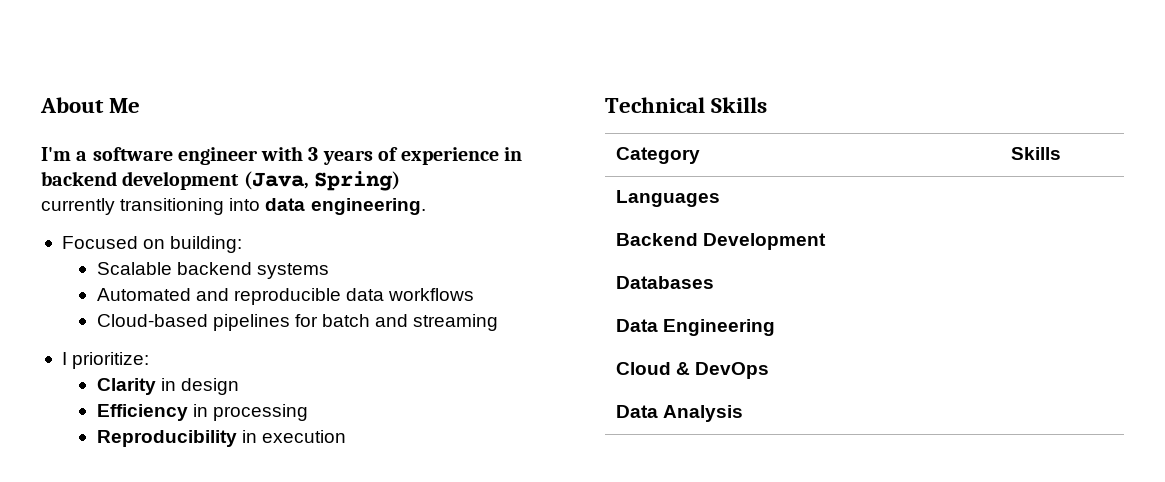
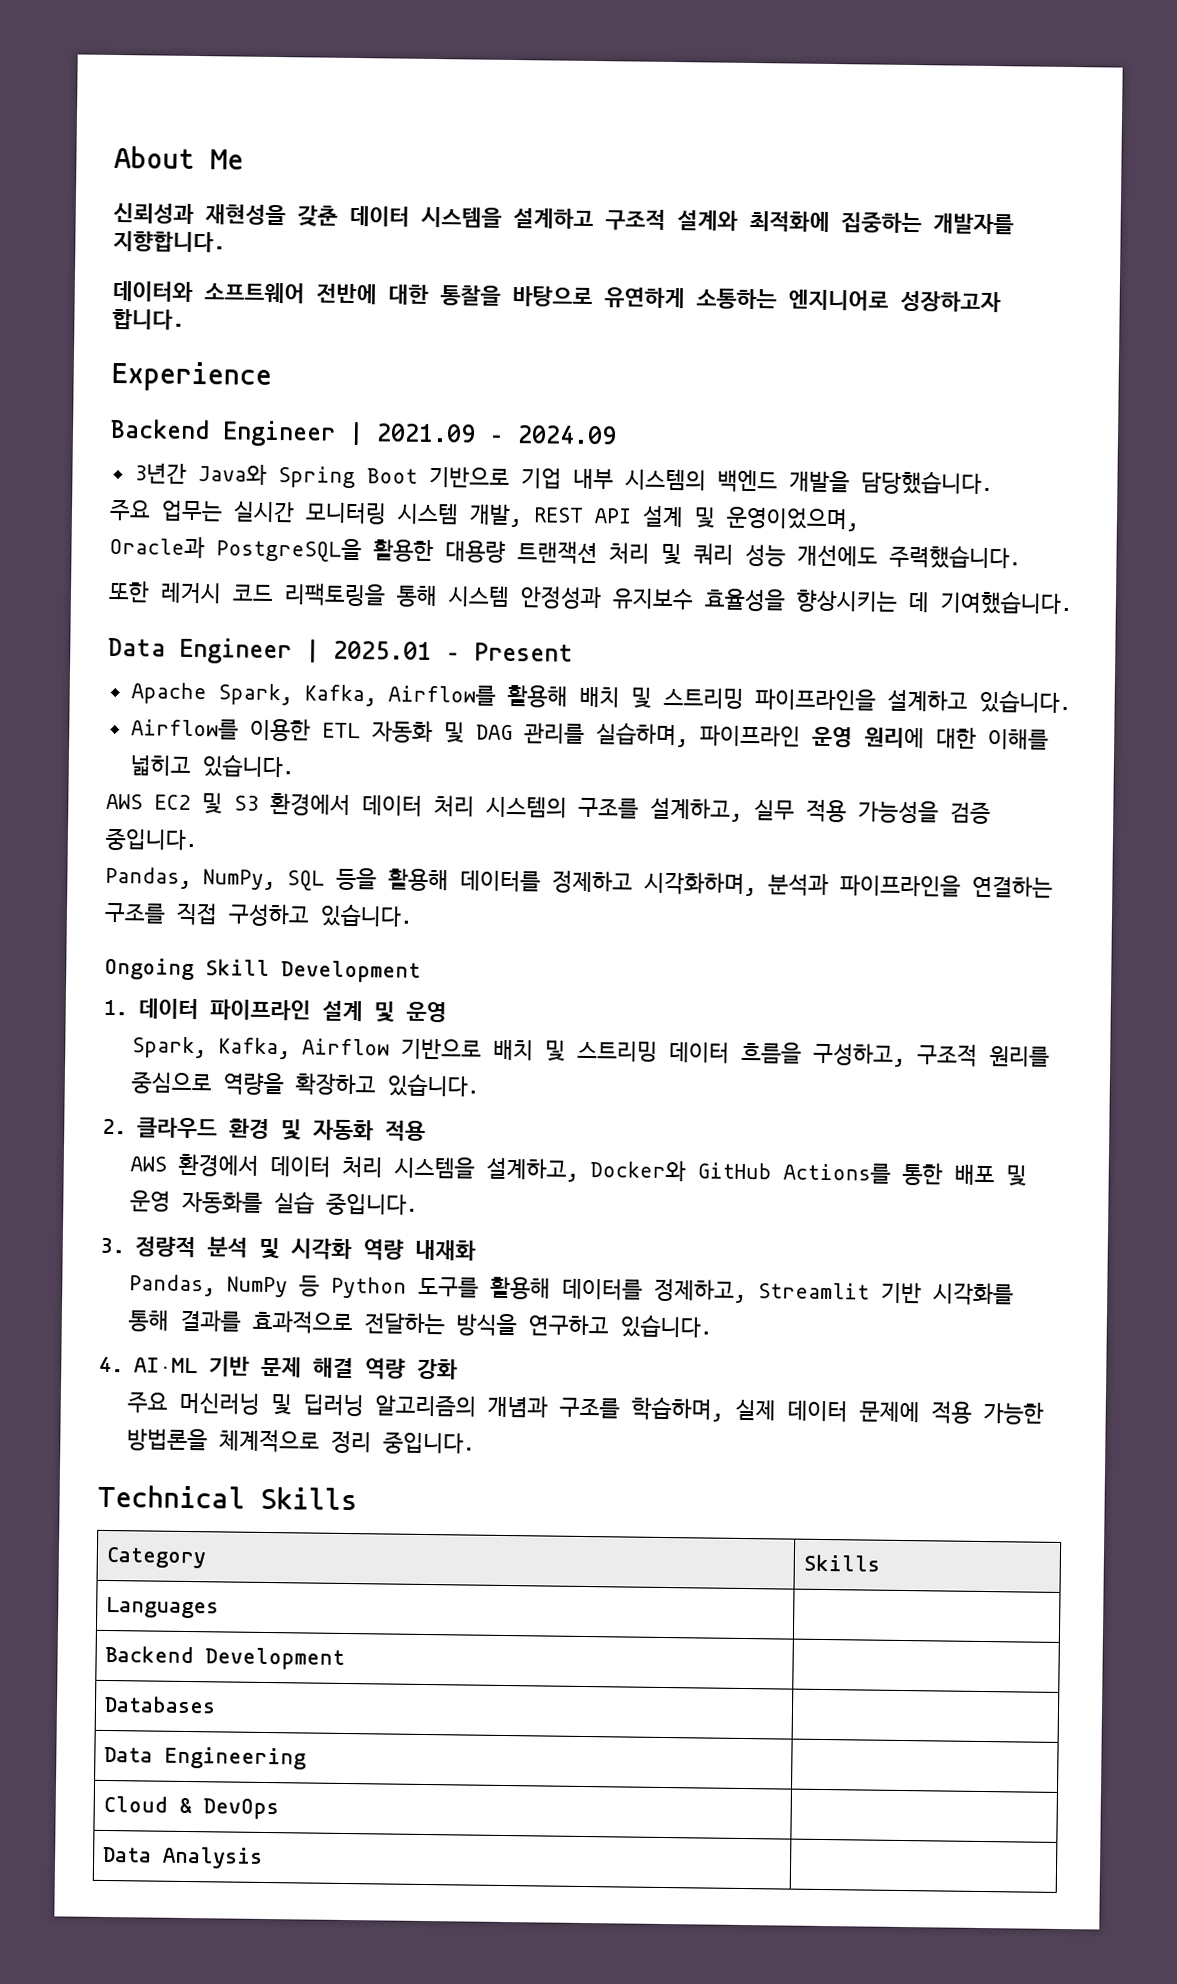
- I'm a software engineer with 3 years of experience in backend development (Java, Spring)
- currently transitioning into data engineering.
- Focused on building:
- Scalable backend systems
- Automated and reproducible data workflows
- Cloud-based pipelines for batch and streaming
- I prioritize:
- Clarity in design
- Efficiency in processing
- Reproducibility in execution
+ 신뢰성과 재현성을 갖춘 데이터 시스템을 설계하고 구조적 설계와 최적화에 집중하는 개발자를 지향합니다.
+ 데이터와 소프트웨어 전반에 대한 통찰을 바탕으로 유연하게 소통하는 엔지니어로 성장하고자 합니다.
+ Experience
+ Backend Engineer | 2021.09 – 2024.09
+ 3년간 Java와 Spring Boot 기반으로 기업 내부 시스템의 백엔드 개발을 담당했습니다.
+ 주요 업무는 실시간 모니터링 시스템 개발, REST API 설계 및 운영이었으며,
+ Oracle과 PostgreSQL을 활용한 대용량 트랜잭션 처리 및 쿼리 성능 개선에도 주력했습니다.
+ 또한 레거시 코드 리팩토링을 통해 시스템 안정성과 유지보수 효율성을 향상시키는 데 기여했습니다.
+ Data Engineer | 2025.01 – Present
+ Apache Spark, Kafka, Airflow를 활용해 배치 및 스트리밍 파이프라인을 설계하고 있습니다.
+ Airflow를 이용한 ETL 자동화 및 DAG 관리를 실습하며, 파이프라인 운영 원리에 대한 이해를 넓히고 있습니다.
+ AWS EC2 및 S3 환경에서 데이터 처리 시스템의 구조를 설계하고, 실무 적용 가능성을 검증 중입니다.
+ Pandas, NumPy, SQL 등을 활용해 데이터를 정제하고 시각화하며, 분석과 파이프라인을 연결하는 구조를 직접 구성하고 있습니다.
+ Ongoing Skill Development
+ 1. 데이터 파이프라인 설계 및 운영
+ Spark, Kafka, Airflow 기반으로 배치 및 스트리밍 데이터 흐름을 구성하고, 구조적 원리를 중심으로 역량을 확장하고 있습니다.
+ 2. 클라우드 환경 및 자동화 적용
+ AWS 환경에서 데이터 처리 시스템을 설계하고, Docker와 GitHub Actions를 통한 배포 및 운영 자동화를 실습 중입니다.
+ 3. 정량적 분석 및 시각화 역량 내재화
+ Pandas, NumPy 등 Python 도구를 활용해 데이터를 정제하고, Streamlit 기반 시각화를 통해 결과를 효과적으로 전달하는 방식을 연구하고 있습니다.
+ 4. AI·ML 기반 문제 해결 역량 강화
+ 주요 머신러닝 및 딥러닝 알고리즘의 개념과 구조를 학습하며, 실제 데이터 문제에 적용 가능한 방법론을 체계적으로 정리 중입니다.

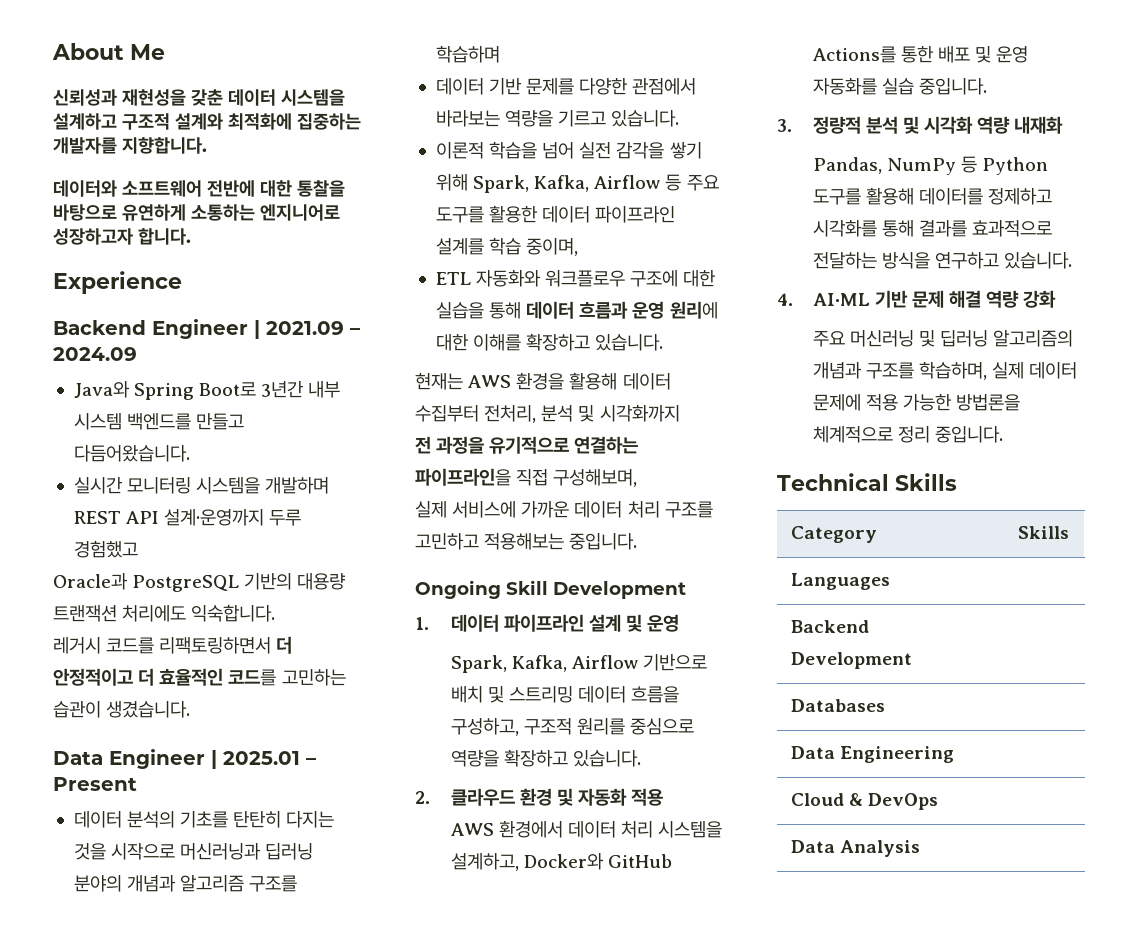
- 3년간 Java와 Spring Boot 기반으로 기업 내부 시스템의 백엔드 개발을 담당했습니다.
- 주요 업무는 실시간 모니터링 시스템 개발, REST API 설계 및 운영이었으며,
- Oracle과 PostgreSQL을 활용한 대용량 트랜잭션 처리 및 쿼리 성능 개선에도 주력했습니다.
- 또한 레거시 코드 리팩토링을 통해 시스템 안정성과 유지보수 효율성을 향상시키는 데 기여했습니다.
+ Java와 Spring Boot로 3년간 내부 시스템 백엔드를 만들고 다듬어왔습니다.
+ 실시간 모니터링 시스템을 개발하며 REST API 설계·운영까지 두루 경험했고
+ Oracle과 PostgreSQL 기반의 대용량 트랜잭션 처리에도 익숙합니다.
+ 레거시 코드를 리팩토링하면서 더 안정적이고 더 효율적인 코드를 고민하는 습관이 생겼습니다.
- Apache Spark, Kafka, Airflow를 활용해 배치 및 스트리밍 파이프라인을 설계하고 있습니다.
- Airflow를 이용한 ETL 자동화 및 DAG 관리를 실습하며, 파이프라인 운영 원리에 대한 이해를 넓히고 있습니다.
- AWS EC2 및 S3 환경에서 데이터 처리 시스템의 구조를 설계하고, 실무 적용 가능성을 검증 중입니다.
- Pandas, NumPy, SQL 등을 활용해 데이터를 정제하고 시각화하며, 분석과 파이프라인을 연결하는 구조를 직접 구성하고 있습니다.
+ 데이터 분석의 기초를 탄탄히 다지는 것을 시작으로 머신러닝과 딥러닝 분야의 개념과 알고리즘 구조를 학습하며
+ 데이터 기반 문제를 다양한 관점에서 바라보는 역량을 기르고 있습니다.
+ 이론적 학습을 넘어 실전 감각을 쌓기 위해 Spark, Kafka, Airflow 등 주요 도구를 활용한 데이터 파이프라인 설계를 학습 중이며,
+ ETL 자동화와 워크플로우 구조에 대한 실습을 통해 데이터 흐름과 운영 원리에 대한 이해를 확장하고 있습니다.
+ 현재는 AWS 환경을 활용해 데이터 수집부터 전처리, 분석 및 시각화까지
+ 전 과정을 유기적으로 연결하는 파이프라인을 직접 구성해보며,
+ 실제 서비스에 가까운 데이터 처리 구조를 고민하고 적용해보는 중입니다.
- Pandas, NumPy 등 Python 도구를 활용해 데이터를 정제하고, Streamlit 기반 시각화를 통해 결과를 효과적으로 전달하는 방식을 연구하고 있습니다.
+ Pandas, NumPy 등 Python 도구를 활용해 데이터를 정제하고 시각화를 통해 결과를 효과적으로 전달하는 방식을 연구하고 있습니다.

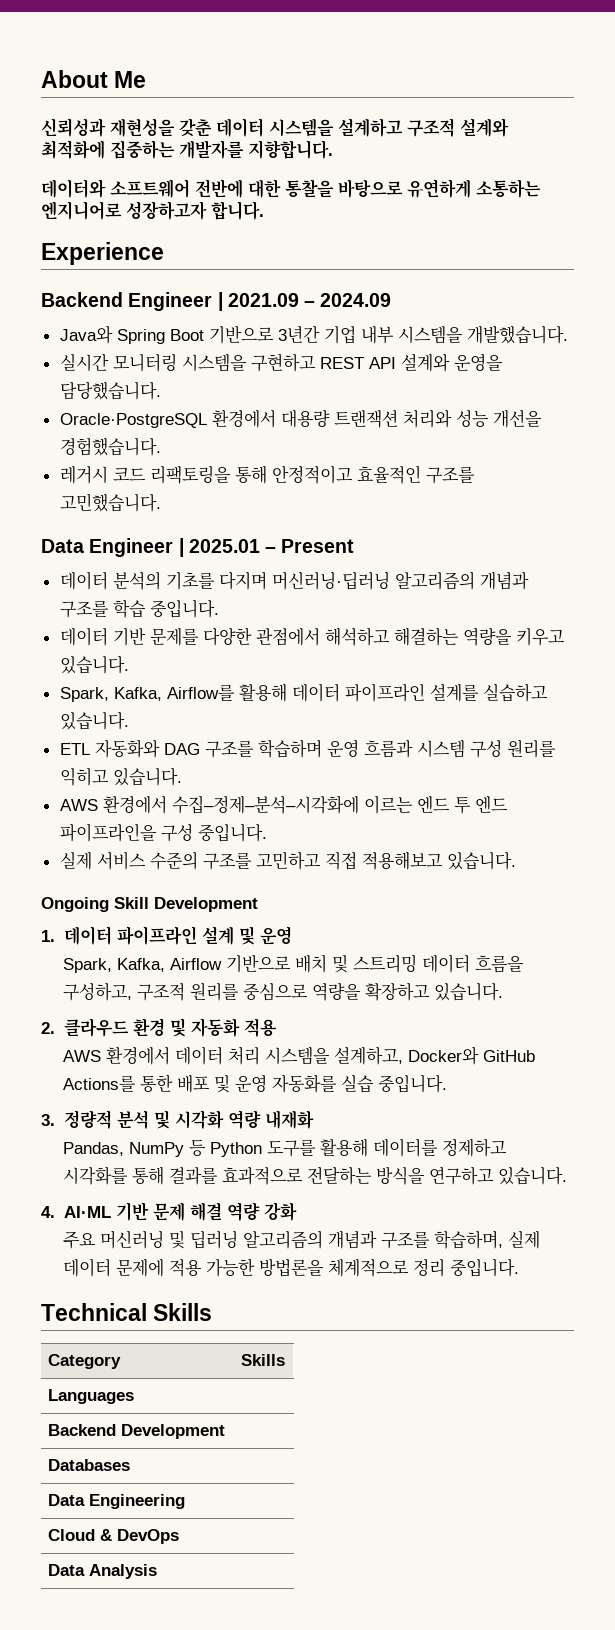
- Java와 Spring Boot로 3년간 내부 시스템 백엔드를 만들고 다듬어왔습니다.
+ Java와 Spring Boot 기반으로 3년간 기업 내부 시스템을 개발했습니다.
- 실시간 모니터링 시스템을 개발하며 REST API 설계·운영까지 두루 경험했고
- Oracle과 PostgreSQL 기반의 대용량 트랜잭션 처리에도 익숙합니다.
- 레거시 코드를 리팩토링하면서 더 안정적이고 더 효율적인 코드를 고민하는 습관이 생겼습니다.
+ 실시간 모니터링 시스템을 구현하고 REST API 설계와 운영을 담당했습니다.
+ Oracle·PostgreSQL 환경에서 대용량 트랜잭션 처리와 성능 개선을 경험했습니다.
+ 레거시 코드 리팩토링을 통해 안정적이고 효율적인 구조를 고민했습니다.
- 데이터 분석의 기초를 탄탄히 다지는 것을 시작으로 머신러닝과 딥러닝 분야의 개념과 알고리즘 구조를 학습하며
+ 데이터 분석의 기초를 다지며 머신러닝·딥러닝 알고리즘의 개념과 구조를 학습 중입니다.
- 데이터 기반 문제를 다양한 관점에서 바라보는 역량을 기르고 있습니다.
- 이론적 학습을 넘어 실전 감각을 쌓기 위해 Spark, Kafka, Airflow 등 주요 도구를 활용한 데이터 파이프라인 설계를 학습 중이며,
+ 데이터 기반 문제를 다양한 관점에서 해석하고 해결하는 역량을 키우고 있습니다.
+ Spark, Kafka, Airflow를 활용해 데이터 파이프라인 설계를 실습하고 있습니다.
- ETL 자동화와 워크플로우 구조에 대한 실습을 통해 데이터 흐름과 운영 원리에 대한 이해를 확장하고 있습니다.
- 현재는 AWS 환경을 활용해 데이터 수집부터 전처리, 분석 및 시각화까지
- 전 과정을 유기적으로 연결하는 파이프라인을 직접 구성해보며,
- 실제 서비스에 가까운 데이터 처리 구조를 고민하고 적용해보는 중입니다.
+ ETL 자동화와 DAG 구조를 학습하며 운영 흐름과 시스템 구성 원리를 익히고 있습니다.
+ AWS 환경에서 수집–정제–분석–시각화에 이르는 엔드 투 엔드 파이프라인을 구성 중입니다.
+ 실제 서비스 수준의 구조를 고민하고 직접 적용해보고 있습니다.

